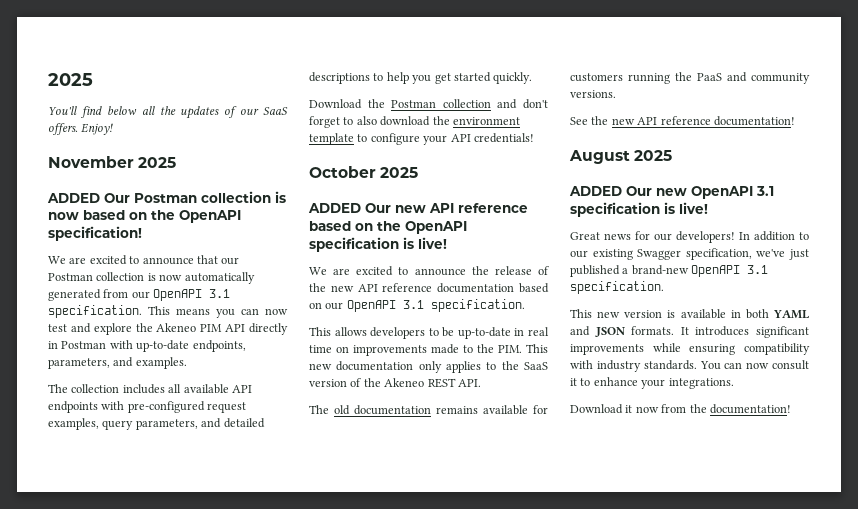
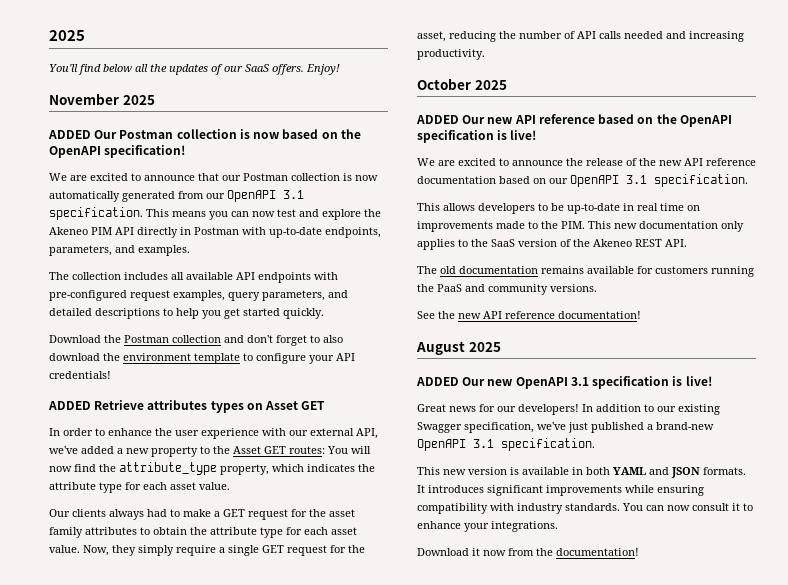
+ ADDED Retrieve attributes types on Asset GET
+ In order to enhance the user experience with our external API, we've added a new property to the Asset GET routes: You will now find the attribute_type property, which indicates the attribute type for each asset value.
+ Our clients always had to make a GET request for the asset family attributes to obtain the attribute type for each asset value. Now, they simply require a single GET request for the asset, reducing the number of API calls needed and increasing productivity.

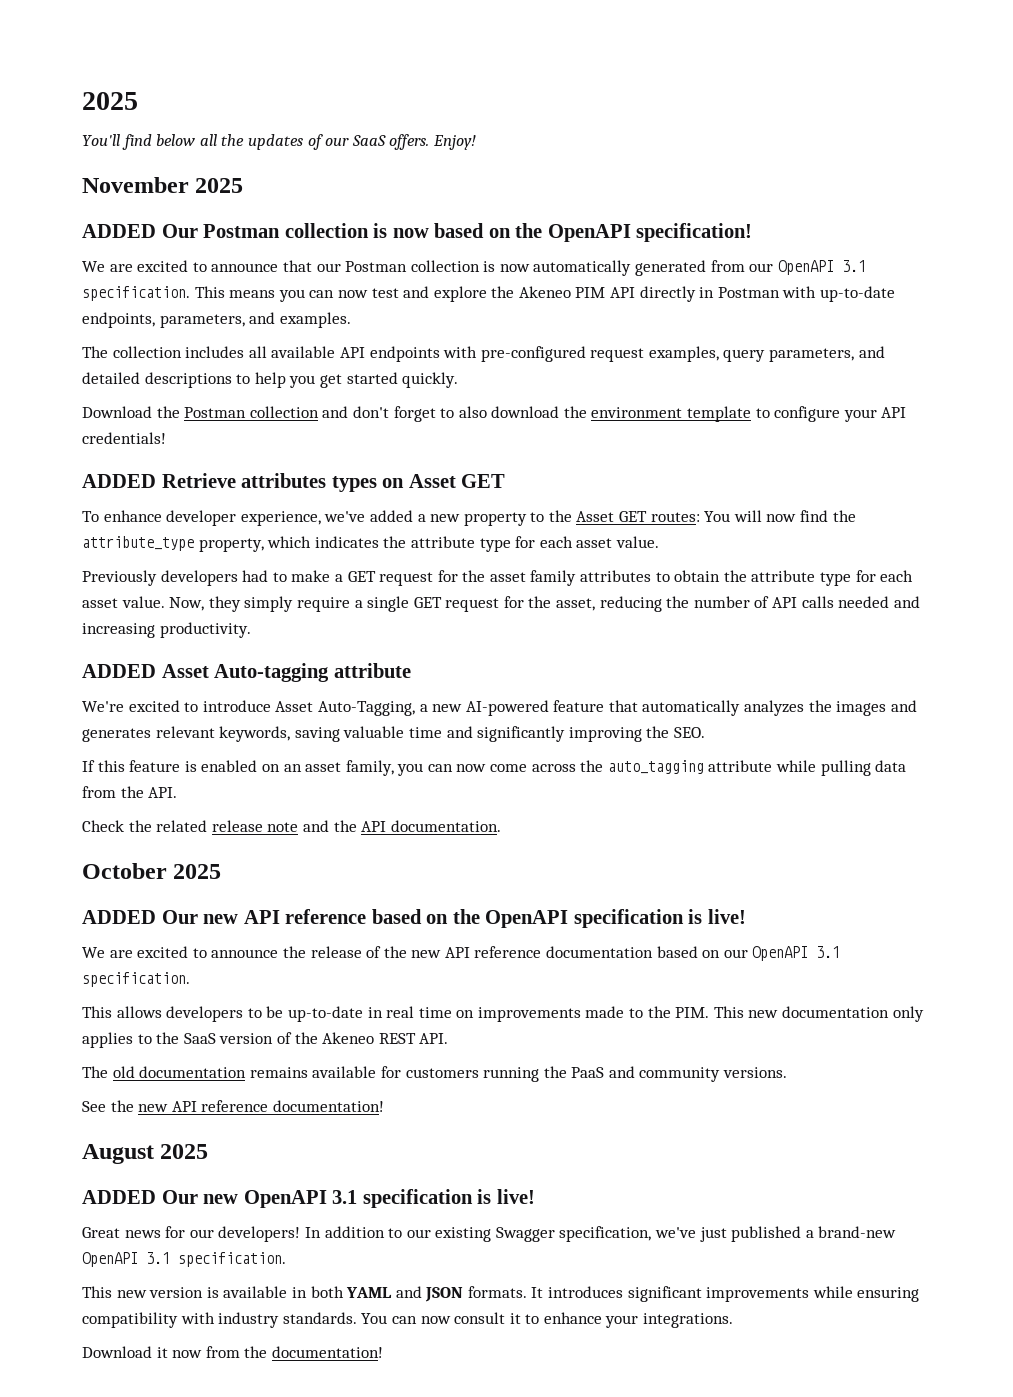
- In order to enhance the user experience with our external API, we've added a new property to the Asset GET routes: You will now find the attribute_type property, which indicates the attribute type for each asset value.
+ To enhance developer experience, we've added a new property to the Asset GET routes: You will now find the attribute_type property, which indicates the attribute type for each asset value.
- Our clients always had to make a GET request for the asset family attributes to obtain the attribute type for each asset value.
+ Previously developers had to make a GET request for the asset family attributes to obtain the attribute type for each asset value.
+ ADDED Asset Auto-tagging attribute
+ We're excited to introduce Asset Auto-Tagging, a new AI-powered feature that automatically analyzes the images and generates relevant keywords, saving valuable time and significantly improving the SEO.
+ If this feature is enabled on an asset family, you can now come across the auto_tagging attribute while pulling data from the API.
+ Check the related release note and the API documentation.

